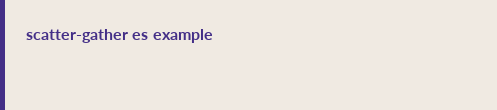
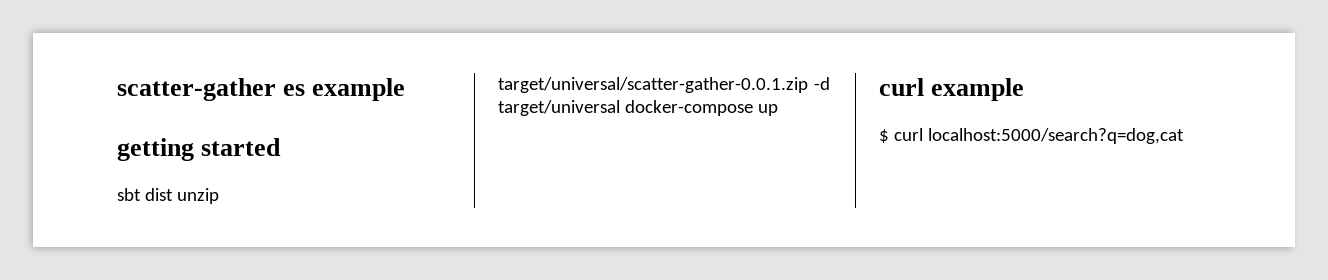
+ getting started
+ sbt dist unzip target/universal/scatter-gather-0.0.1.zip -d target/universal docker-compose up
+ curl example
+ $ curl localhost:5000/search?q=dog,cat

